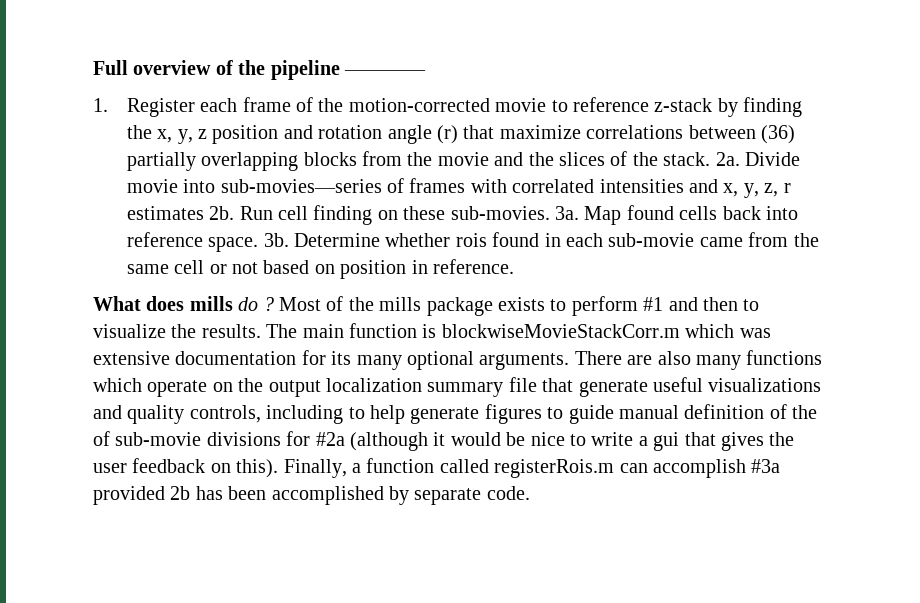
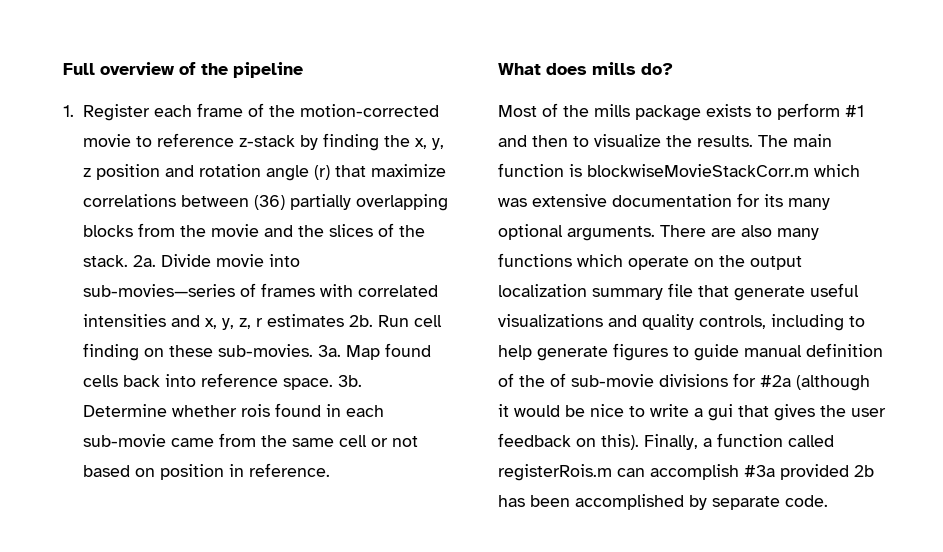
- Full overview of the pipeline ————
+ Full overview of the pipeline
- What does mills do ? Most of the mills package exists to perform #1 and then to visualize the results.
+ What does mills do?
+ Most of the mills package exists to perform #1 and then to visualize the results.

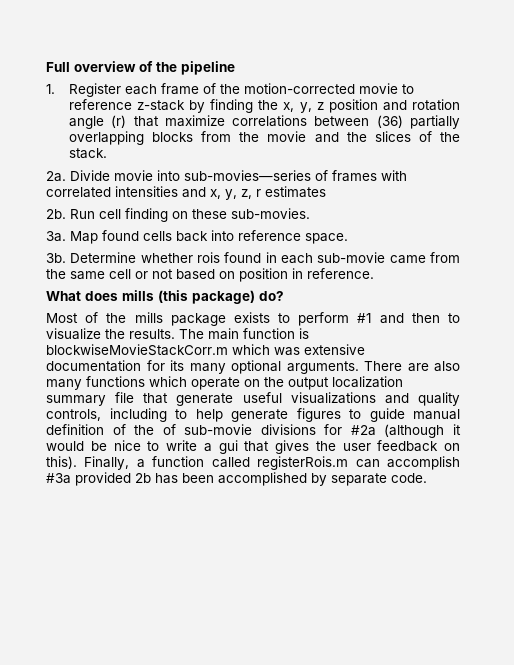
- 1. Register each frame of the motion-corrected movie to reference z-stack by finding the x, y, z position and rotation angle (r) that maximize correlations between (36) partially overlapping blocks from the movie and the slices of the stack. 2a.
+ 1. Register each frame of the motion-corrected movie to reference z-stack by finding the x, y, z position and rotation angle (r) that maximize correlations between (36) partially overlapping blocks from the movie and the slices of the stack.
+ 2a.
- Divide movie into sub-movies—series of frames with correlated intensities and x, y, z, r estimates 2b.
+ Divide movie into sub-movies—series of frames with correlated intensities and x, y, z, r estimates
+ 2b.
- Run cell finding on these sub-movies. 3a.
+ Run cell finding on these sub-movies.
+ 3a.
- Map found cells back into reference space. 3b.
+ Map found cells back into reference space.
+ 3b.
- What does mills do?
+ What does mills (this package) do?

